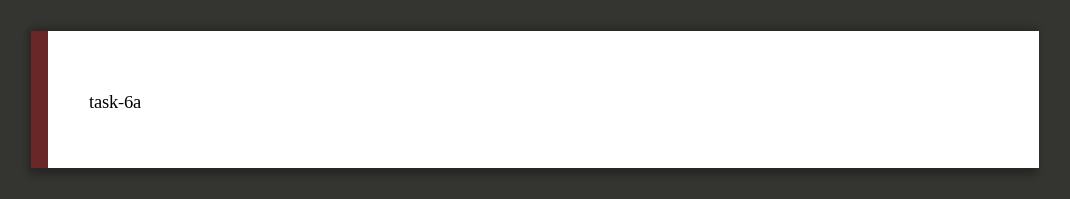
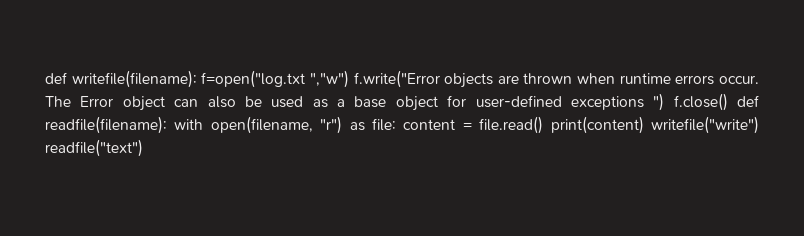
- task-6a
+ def writefile(filename): f=open("log.txt ","w") f.write("Error objects are thrown when runtime errors occur. The Error object can also be used as a base object for user-defined exceptions ") f.close() def readfile(filename): with open(filename, "r") as file: content = file.read() print(content) writefile("write") readfile("text")

